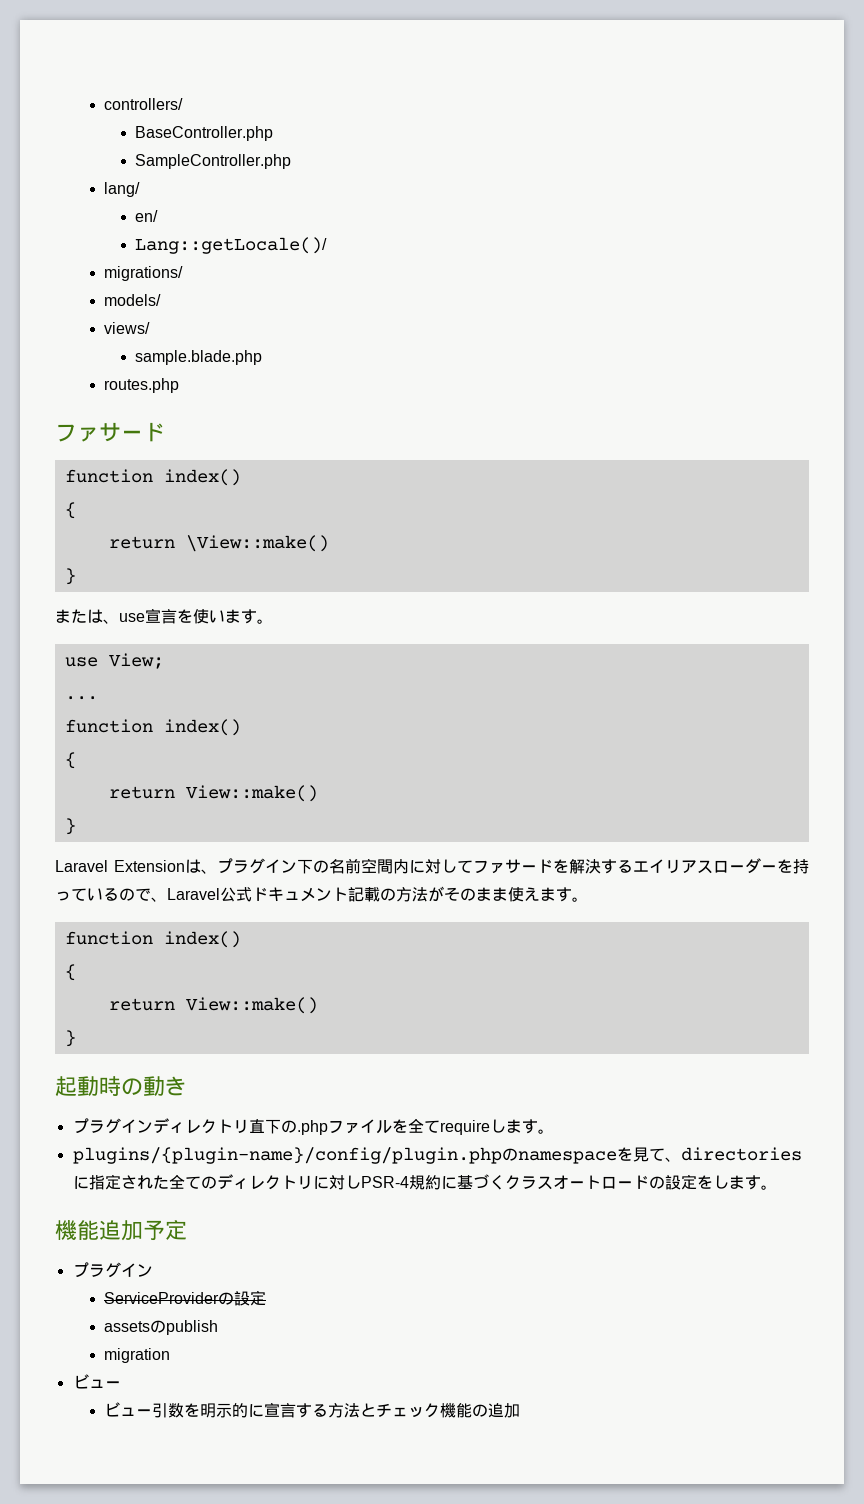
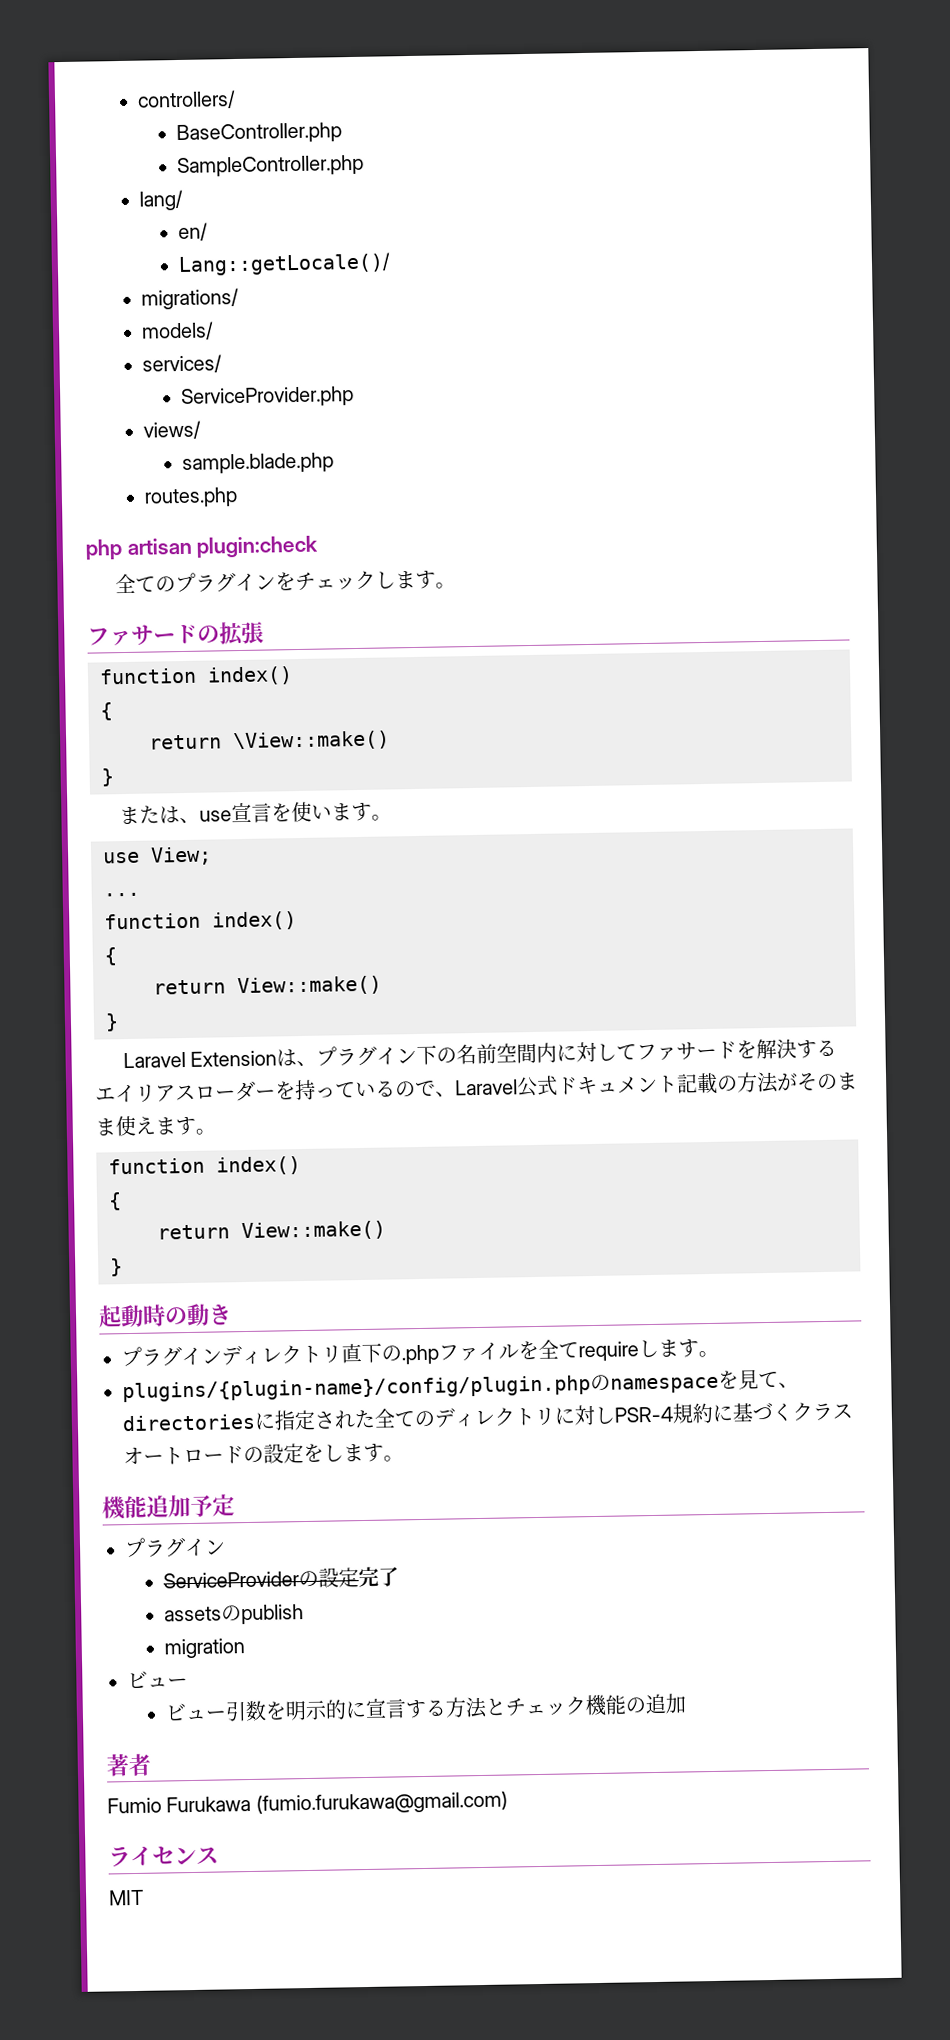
+ services/
+ ServiceProvider.php
  routes.php
- ファサード
+ php artisan plugin:check
+ 全てのプラグインをチェックします。
+ ファサードの拡張
- ServiceProviderの設定
+ ServiceProviderの設定完了
+ 著者
+ Fumio Furukawa (fumio.furukawa@gmail.com)
+ ライセンス
+ MIT

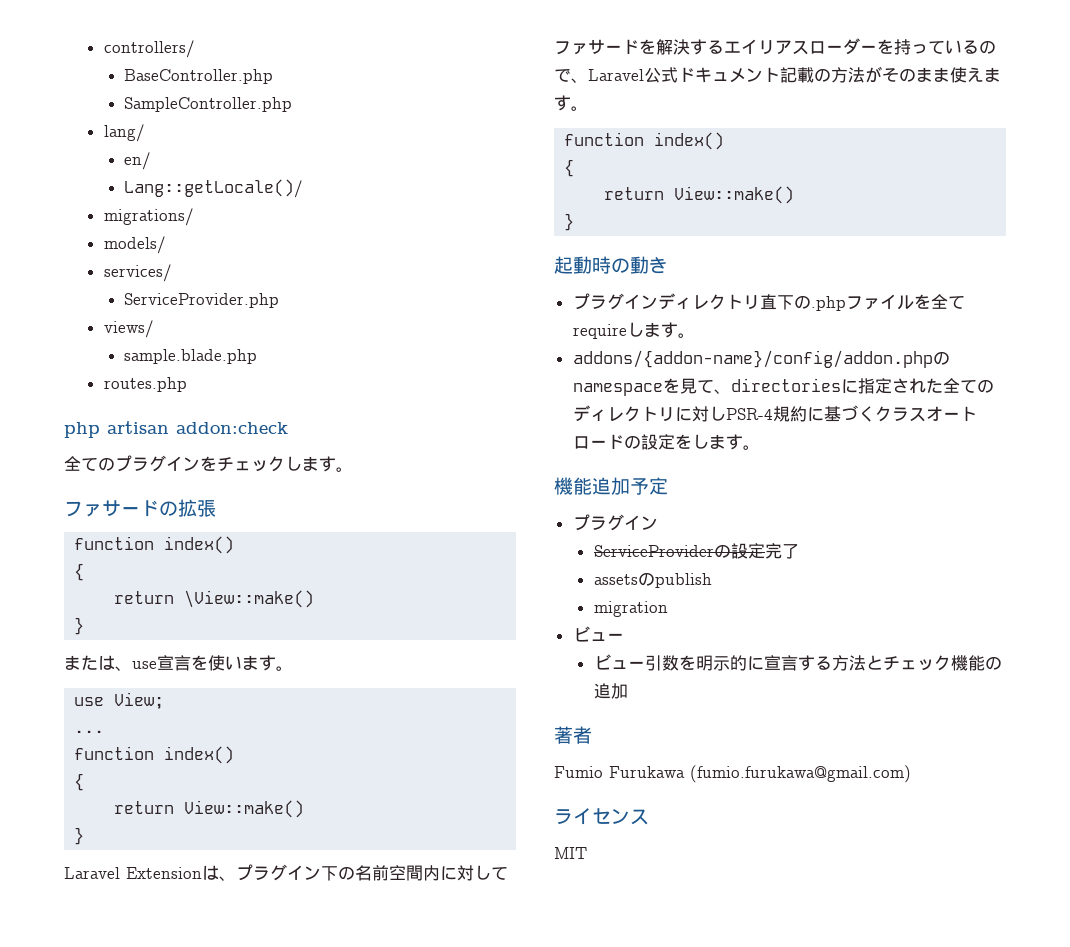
- php artisan plugin:check
+ php artisan addon:check
- plugins/{plugin-name}/config/plugin.phpのnamespaceを見て、directoriesに指定された全てのディレクトリに対しPSR-4規約に基づくクラスオートロードの設定をします。
+ addons/{addon-name}/config/addon.phpのnamespaceを見て、directoriesに指定された全てのディレクトリに対しPSR-4規約に基づくクラスオートロードの設定をします。

